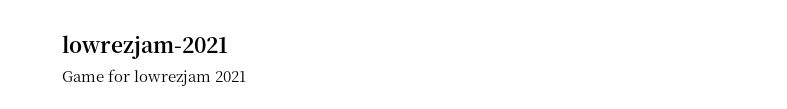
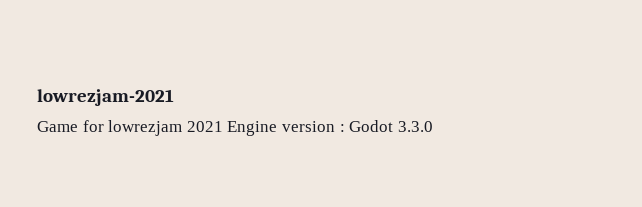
- Game for lowrezjam 2021
+ Game for lowrezjam 2021 Engine version : Godot 3.3.0

